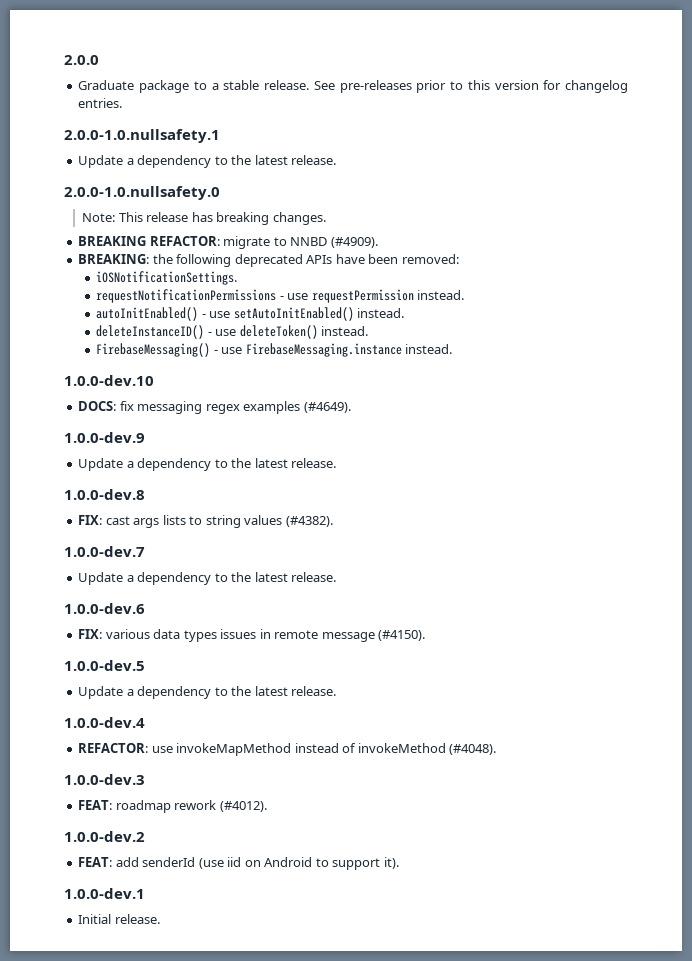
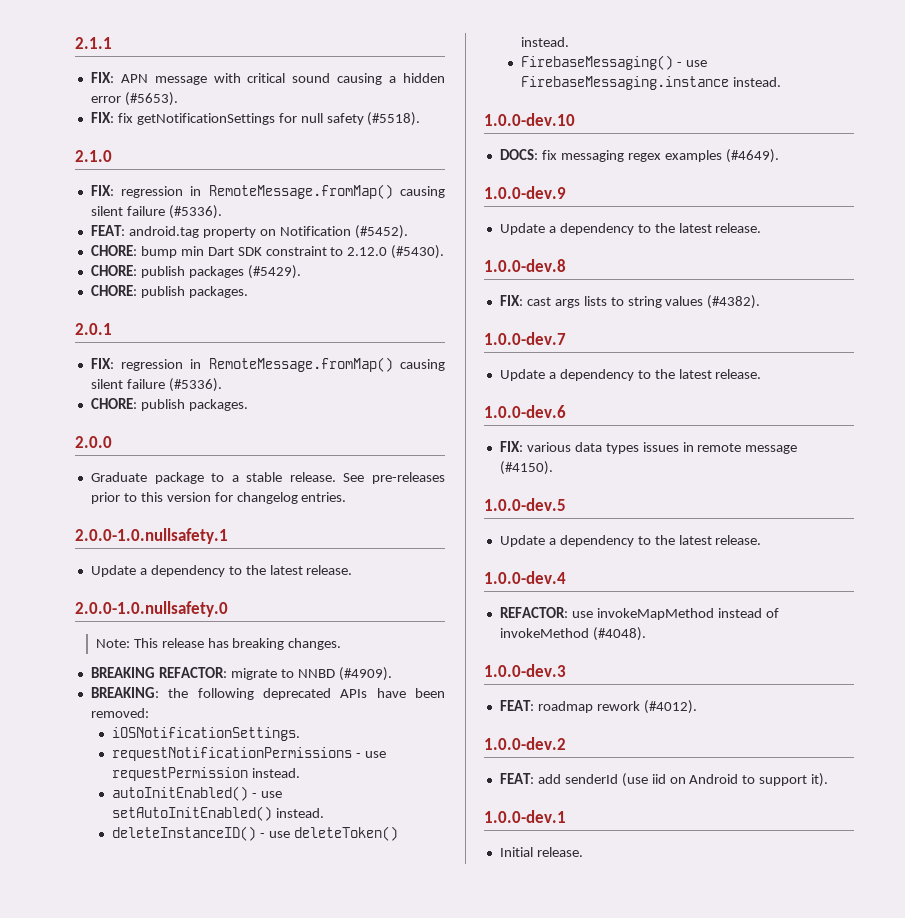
+ 2.1.1
+ FIX: APN message with critical sound causing a hidden error (#5653).
+ FIX: fix getNotificationSettings for null safety (#5518).
+ 2.1.0
+ FIX: regression in RemoteMessage.fromMap() causing silent failure (#5336).
+ FEAT: android.tag property on Notification (#5452).
+ CHORE: bump min Dart SDK constraint to 2.12.0 (#5430).
+ CHORE: publish packages (#5429).
+ CHORE: publish packages.
+ 2.0.1
+ FIX: regression in RemoteMessage.fromMap() causing silent failure (#5336).
+ CHORE: publish packages.

